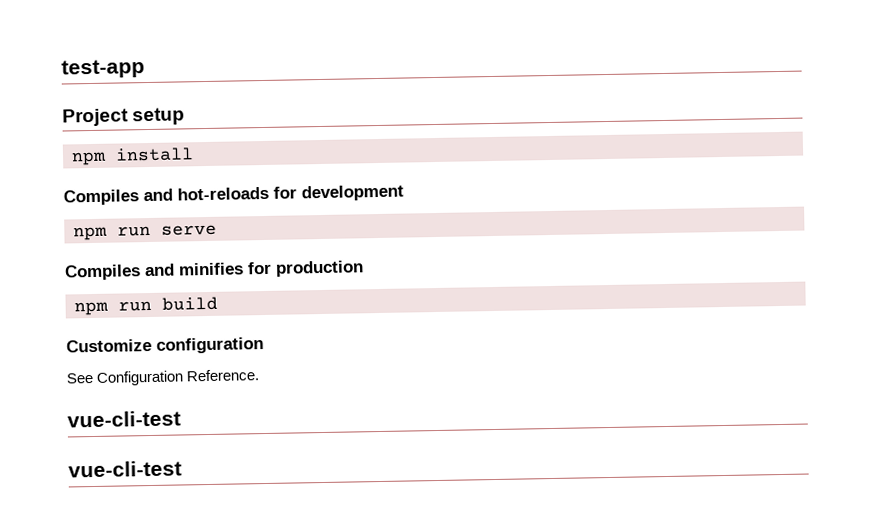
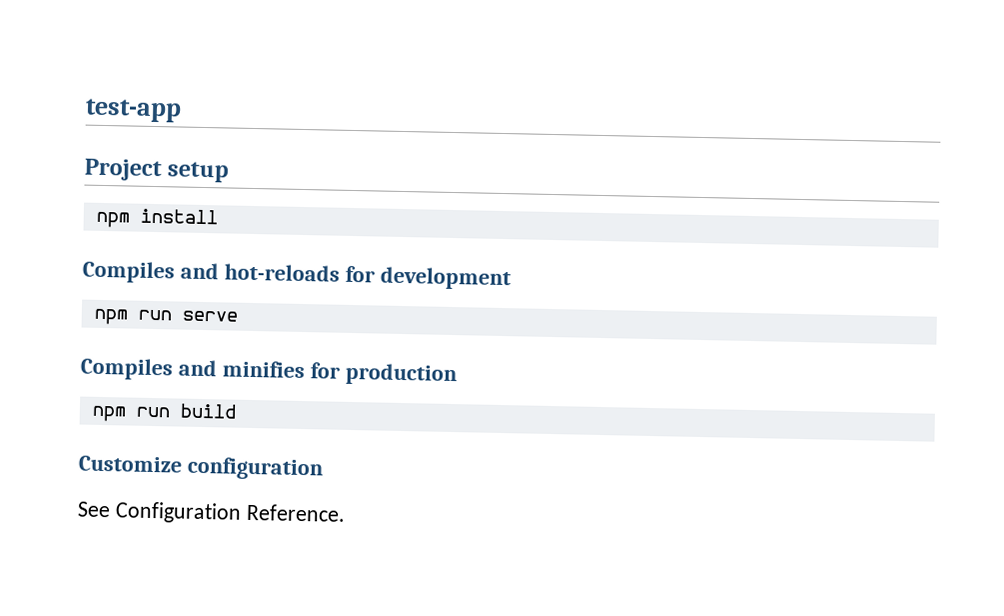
  See Configuration Reference.
- vue-cli-test
- vue-cli-test

